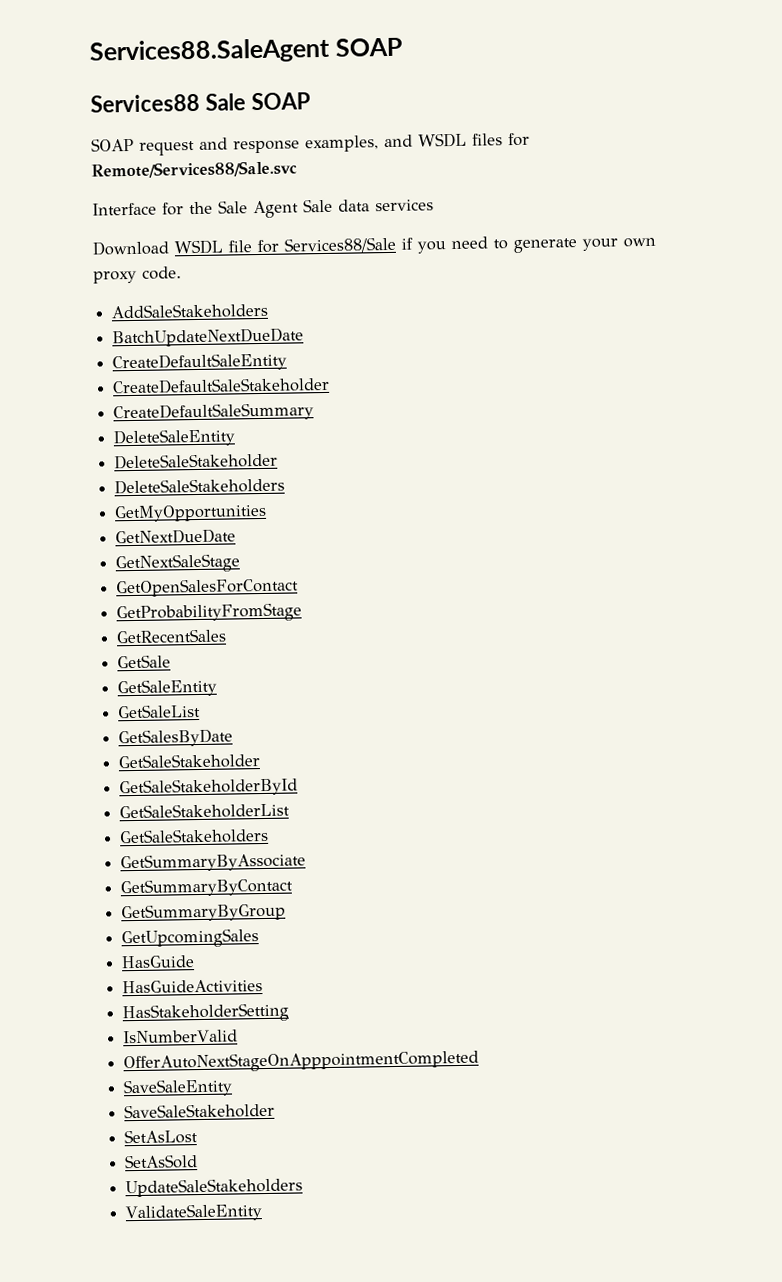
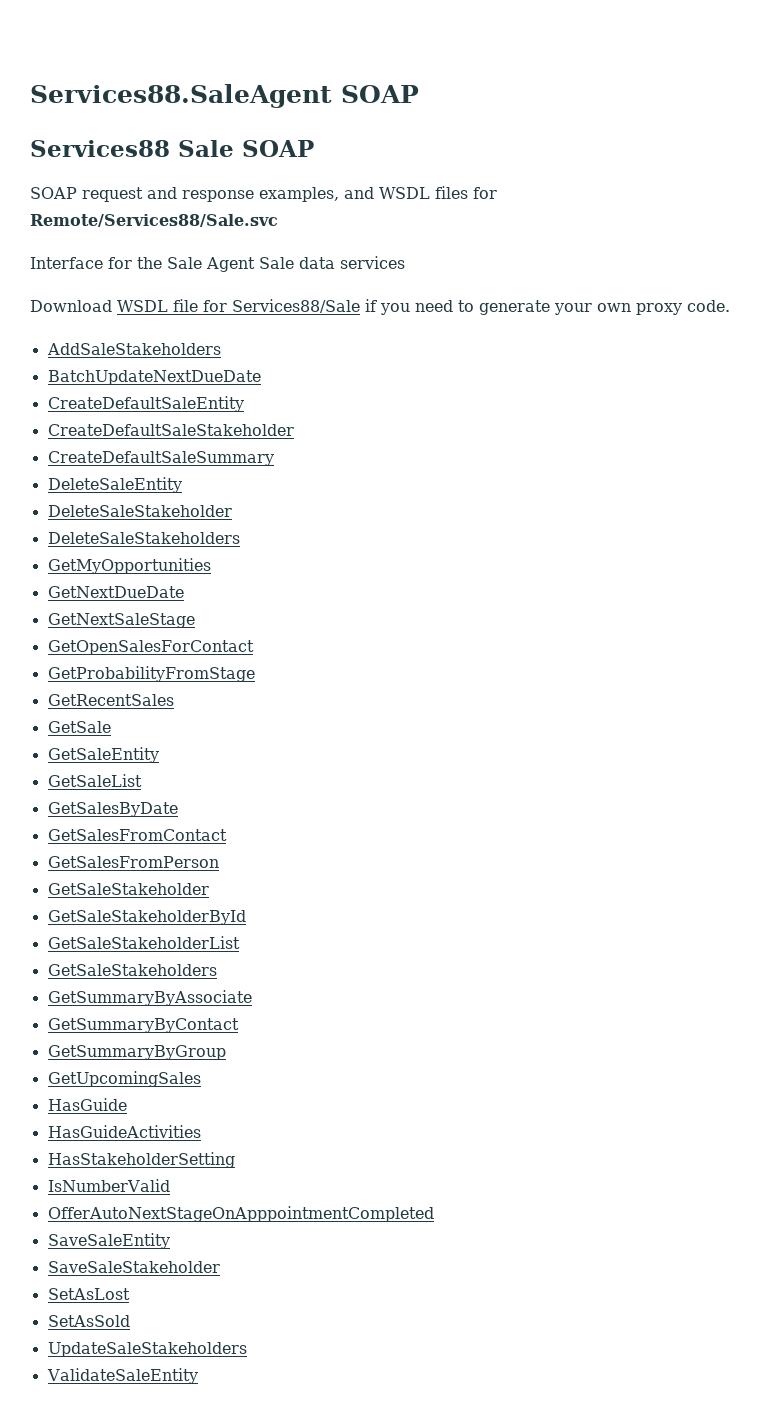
+ GetSalesFromContact
+ GetSalesFromPerson

